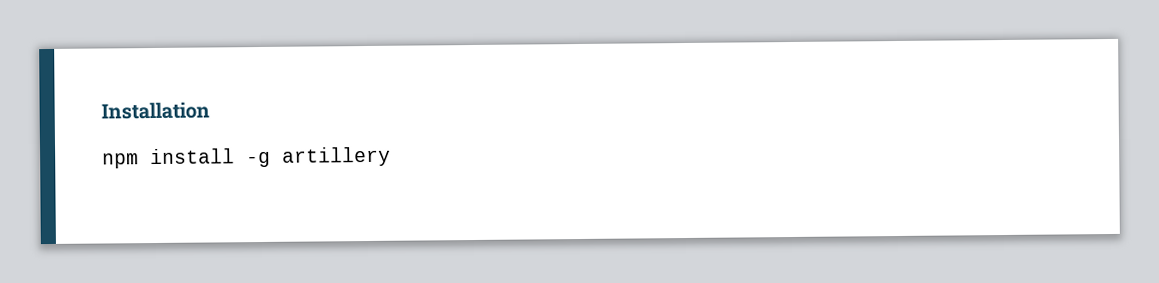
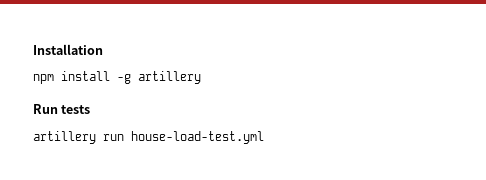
+ Run tests
+ artillery run house-load-test.yml

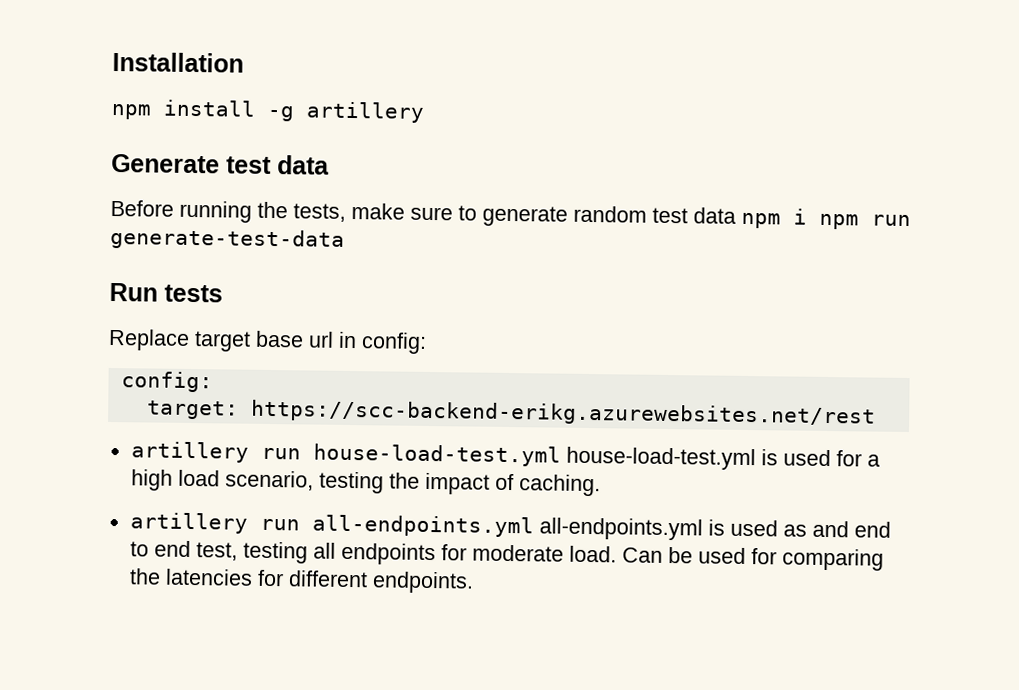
+ Generate test data
+ Before running the tests, make sure to generate random test data npm i npm run generate-test-data
  Run tests
- artillery run house-load-test.yml
+ Replace target base url in config:
+ config:
+ target: https://scc-backend-erikg.azurewebsites.net/rest
+ artillery run house-load-test.yml house-load-test.yml is used for a high load scenario, testing the impact of caching.
+ artillery run all-endpoints.yml all-endpoints.yml is used as and end to end test, testing all endpoints for moderate load. Can be used for comparing the latencies for different endpoints.

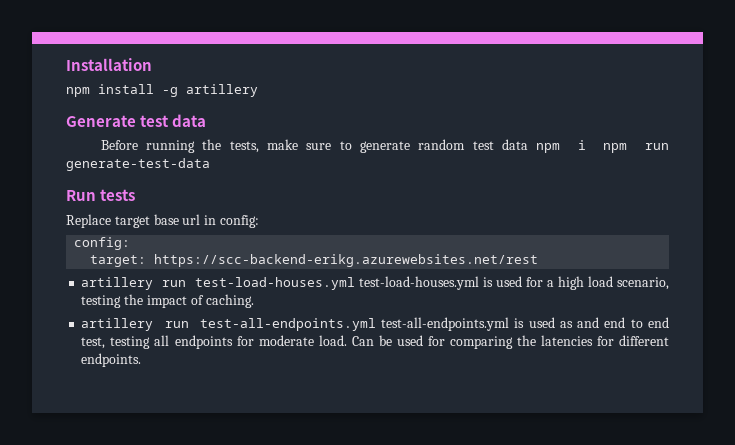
- artillery run house-load-test.yml house-load-test.yml is used for a high load scenario, testing the impact of caching.
+ artillery run test-load-houses.yml test-load-houses.yml is used for a high load scenario, testing the impact of caching.
- artillery run all-endpoints.yml all-endpoints.yml is used as and end to end test, testing all endpoints for moderate load.
+ artillery run test-all-endpoints.yml test-all-endpoints.yml is used as and end to end test, testing all endpoints for moderate load.

